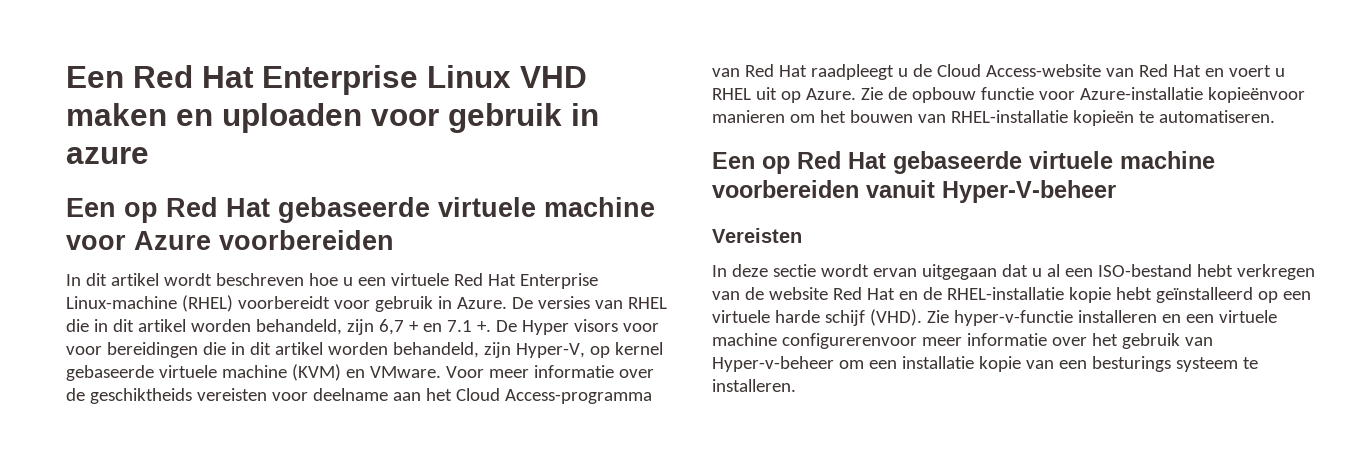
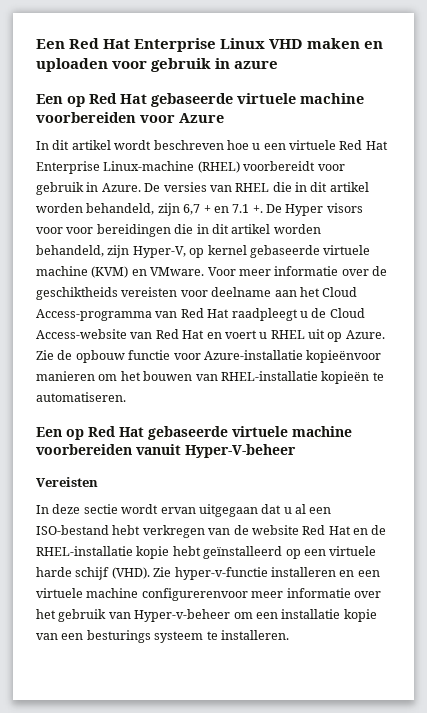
- Een op Red Hat gebaseerde virtuele machine voor Azure voorbereiden
+ Een op Red Hat gebaseerde virtuele machine voorbereiden voor Azure

